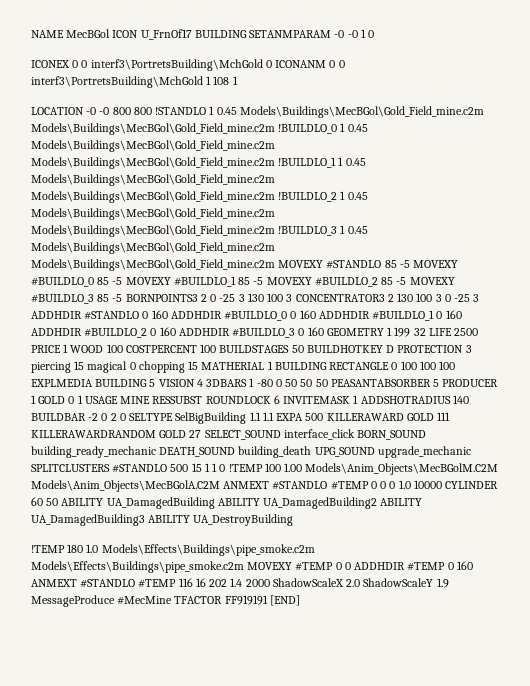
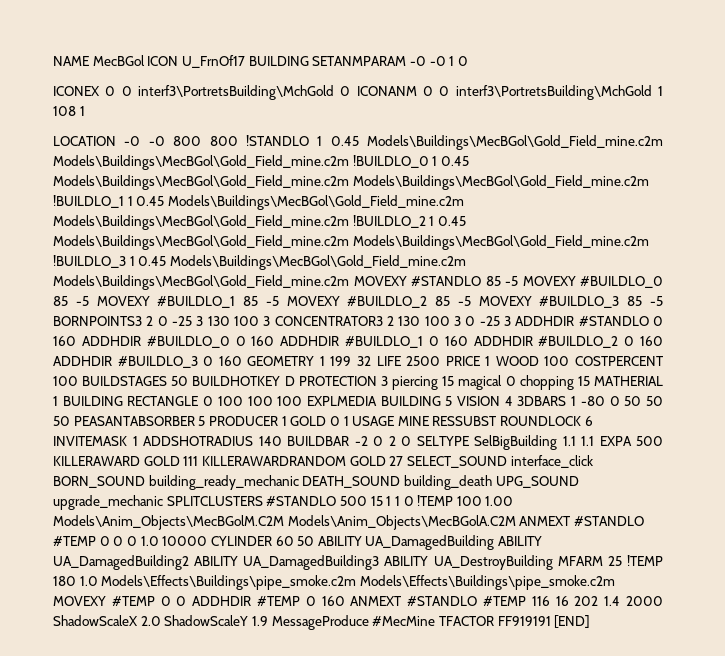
- LOCATION -0 -0 800 800 !STANDLO 1 0.45 Models\Buildings\MecBGol\Gold_Field_mine.c2m Models\Buildings\MecBGol\Gold_Field_mine.c2m !BUILDLO_0 1 0.45 Models\Buildings\MecBGol\Gold_Field_mine.c2m Models\Buildings\MecBGol\Gold_Field_mine.c2m !BUILDLO_1 1 0.45 Models\Buildings\MecBGol\Gold_Field_mine.c2m Models\Buildings\MecBGol\Gold_Field_mine.c2m !BUILDLO_2 1 0.45 Models\Buildings\MecBGol\Gold_Field_mine.c2m Models\Buildings\MecBGol\Gold_Field_mine.c2m !BUILDLO_3 1 0.45 Models\Buildings\MecBGol\Gold_Field_mine.c2m Models\Buildings\MecBGol\Gold_Field_mine.c2m MOVEXY #STANDLO 85 -5 MOVEXY #BUILDLO_0 85 -5 MOVEXY #BUILDLO_1 85 -5 MOVEXY #BUILDLO_2 85 -5 MOVEXY #BUILDLO_3 85 -5 BORNPOINTS3 2 0 -25 3 130 100 3 CONCENTRATOR3 2 130 100 3 0 -25 3 ADDHDIR #STANDLO 0 160 ADDHDIR #BUILDLO_0 0 160 ADDHDIR #BUILDLO_1 0 160 ADDHDIR #BUILDLO_2 0 160 ADDHDIR #BUILDLO_3 0 160 GEOMETRY 1 199 32 LIFE 2500 PRICE 1 WOOD 100 COSTPERCENT 100 BUILDSTAGES 50 BUILDHOTKEY D PROTECTION 3 piercing 15 magical 0 chopping 15 MATHERIAL 1 BUILDING RECTANGLE 0 100 100 100 EXPLMEDIA BUILDING 5 VISION 4 3DBARS 1 -80 0 50 50 50 PEASANTABSORBER 5 PRODUCER 1 GOLD 0 1 USAGE MINE RESSUBST ROUNDLOCK 6 INVITEMASK 1 ADDSHOTRADIUS 140 BUILDBAR -2 0 2 0 SELTYPE SelBigBuilding 1.1 1.1 EXPA 500 KILLERAWARD GOLD 111 KILLERAWARDRANDOM GOLD 27 SELECT_SOUND interface_click BORN_SOUND building_ready_mechanic DEATH_SOUND building_death UPG_SOUND upgrade_mechanic SPLITCLUSTERS #STANDLO 500 15 1 1 0 !TEMP 100 1.00 Models\Anim_Objects\MecBGolM.C2M Models\Anim_Objects\MecBGolA.C2M ANMEXT #STANDLO #TEMP 0 0 0 1.0 10000 CYLINDER 60 50 ABILITY UA_DamagedBuilding ABILITY UA_DamagedBuilding2 ABILITY UA_DamagedBuilding3 ABILITY UA_DestroyBuilding
- !TEMP 180 1.0 Models\Effects\Buildings\pipe_smoke.c2m Models\Effects\Buildings\pipe_smoke.c2m MOVEXY #TEMP 0 0 ADDHDIR #TEMP 0 160 ANMEXT #STANDLO #TEMP 116 16 202 1.4 2000 ShadowScaleX 2.0 ShadowScaleY 1.9 MessageProduce #MecMine TFACTOR FF919191 [END]
+ LOCATION -0 -0 800 800 !STANDLO 1 0.45 Models\Buildings\MecBGol\Gold_Field_mine.c2m Models\Buildings\MecBGol\Gold_Field_mine.c2m !BUILDLO_0 1 0.45 Models\Buildings\MecBGol\Gold_Field_mine.c2m Models\Buildings\MecBGol\Gold_Field_mine.c2m !BUILDLO_1 1 0.45 Models\Buildings\MecBGol\Gold_Field_mine.c2m Models\Buildings\MecBGol\Gold_Field_mine.c2m !BUILDLO_2 1 0.45 Models\Buildings\MecBGol\Gold_Field_mine.c2m Models\Buildings\MecBGol\Gold_Field_mine.c2m !BUILDLO_3 1 0.45 Models\Buildings\MecBGol\Gold_Field_mine.c2m Models\Buildings\MecBGol\Gold_Field_mine.c2m MOVEXY #STANDLO 85 -5 MOVEXY #BUILDLO_0 85 -5 MOVEXY #BUILDLO_1 85 -5 MOVEXY #BUILDLO_2 85 -5 MOVEXY #BUILDLO_3 85 -5 BORNPOINTS3 2 0 -25 3 130 100 3 CONCENTRATOR3 2 130 100 3 0 -25 3 ADDHDIR #STANDLO 0 160 ADDHDIR #BUILDLO_0 0 160 ADDHDIR #BUILDLO_1 0 160 ADDHDIR #BUILDLO_2 0 160 ADDHDIR #BUILDLO_3 0 160 GEOMETRY 1 199 32 LIFE 2500 PRICE 1 WOOD 100 COSTPERCENT 100 BUILDSTAGES 50 BUILDHOTKEY D PROTECTION 3 piercing 15 magical 0 chopping 15 MATHERIAL 1 BUILDING RECTANGLE 0 100 100 100 EXPLMEDIA BUILDING 5 VISION 4 3DBARS 1 -80 0 50 50 50 PEASANTABSORBER 5 PRODUCER 1 GOLD 0 1 USAGE MINE RESSUBST ROUNDLOCK 6 INVITEMASK 1 ADDSHOTRADIUS 140 BUILDBAR -2 0 2 0 SELTYPE SelBigBuilding 1.1 1.1 EXPA 500 KILLERAWARD GOLD 111 KILLERAWARDRANDOM GOLD 27 SELECT_SOUND interface_click BORN_SOUND building_ready_mechanic DEATH_SOUND building_death UPG_SOUND upgrade_mechanic SPLITCLUSTERS #STANDLO 500 15 1 1 0 !TEMP 100 1.00 Models\Anim_Objects\MecBGolM.C2M Models\Anim_Objects\MecBGolA.C2M ANMEXT #STANDLO #TEMP 0 0 0 1.0 10000 CYLINDER 60 50 ABILITY UA_DamagedBuilding ABILITY UA_DamagedBuilding2 ABILITY UA_DamagedBuilding3 ABILITY UA_DestroyBuilding MFARM 25 !TEMP 180 1.0 Models\Effects\Buildings\pipe_smoke.c2m Models\Effects\Buildings\pipe_smoke.c2m MOVEXY #TEMP 0 0 ADDHDIR #TEMP 0 160 ANMEXT #STANDLO #TEMP 116 16 202 1.4 2000 ShadowScaleX 2.0 ShadowScaleY 1.9 MessageProduce #MecMine TFACTOR FF919191 [END]

